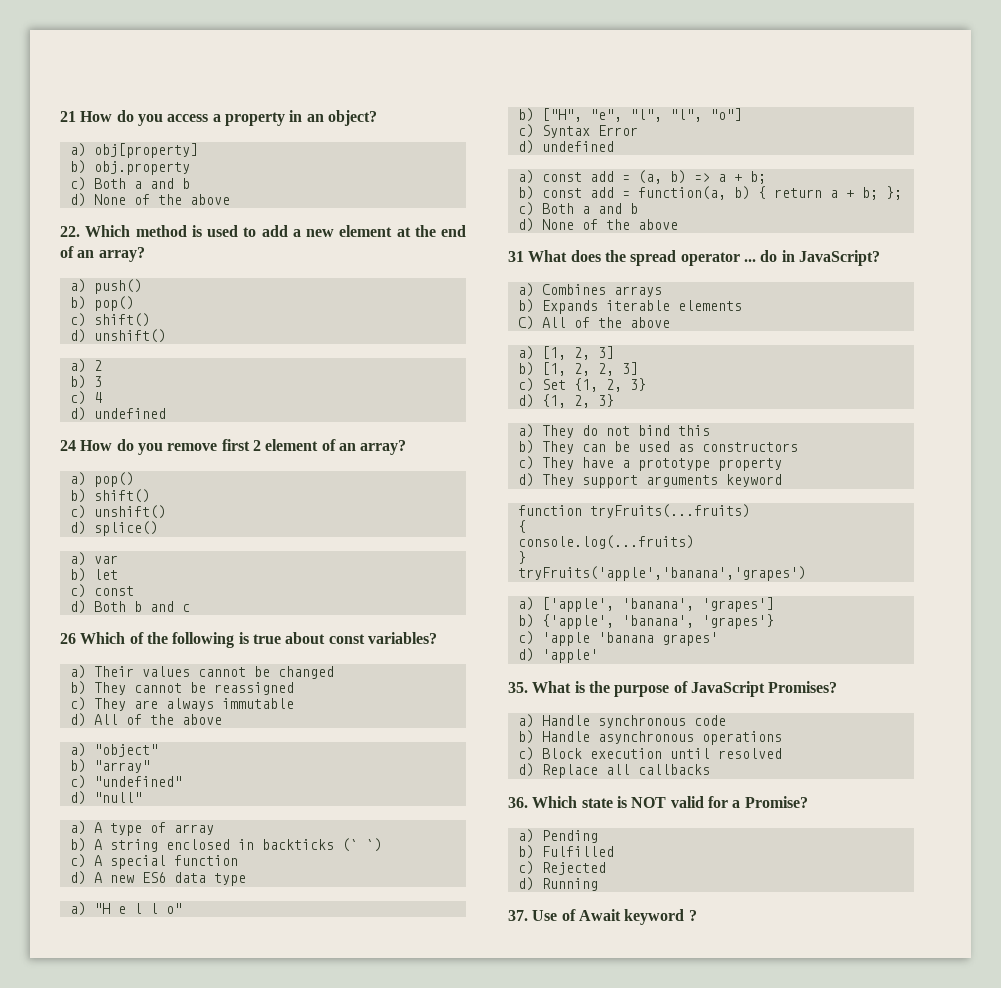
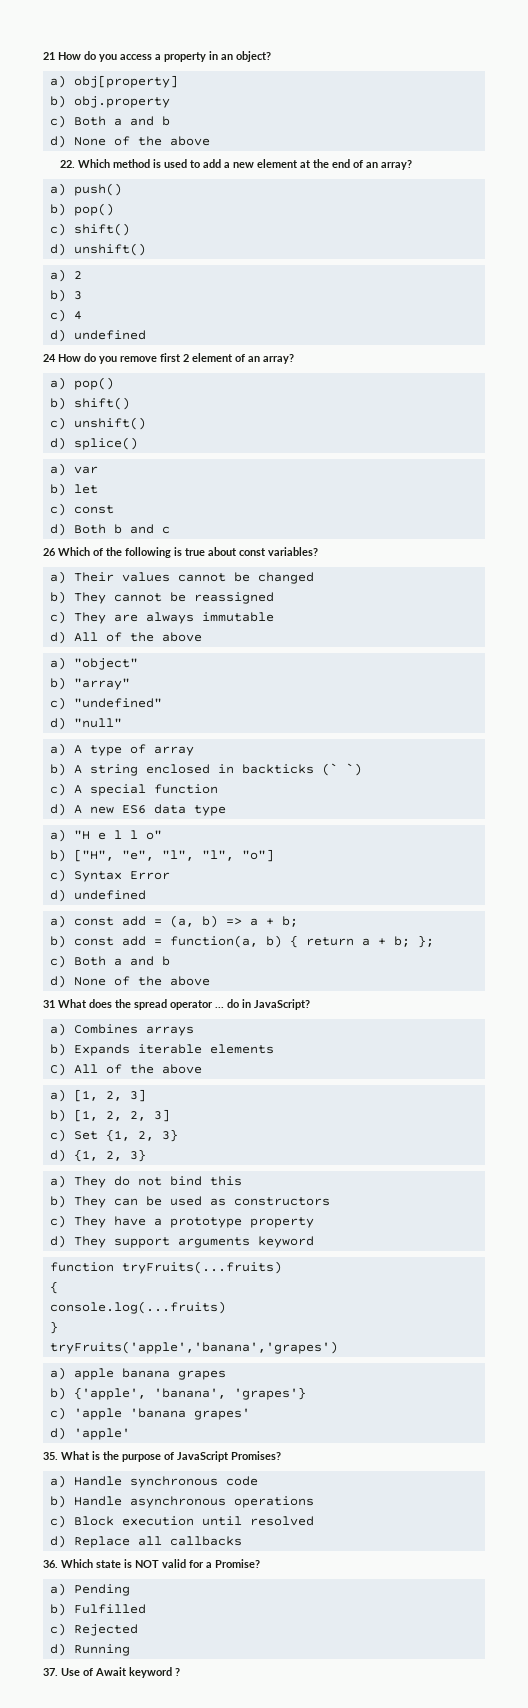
- a) ['apple', 'banana', 'grapes']
+ a) apple banana grapes

